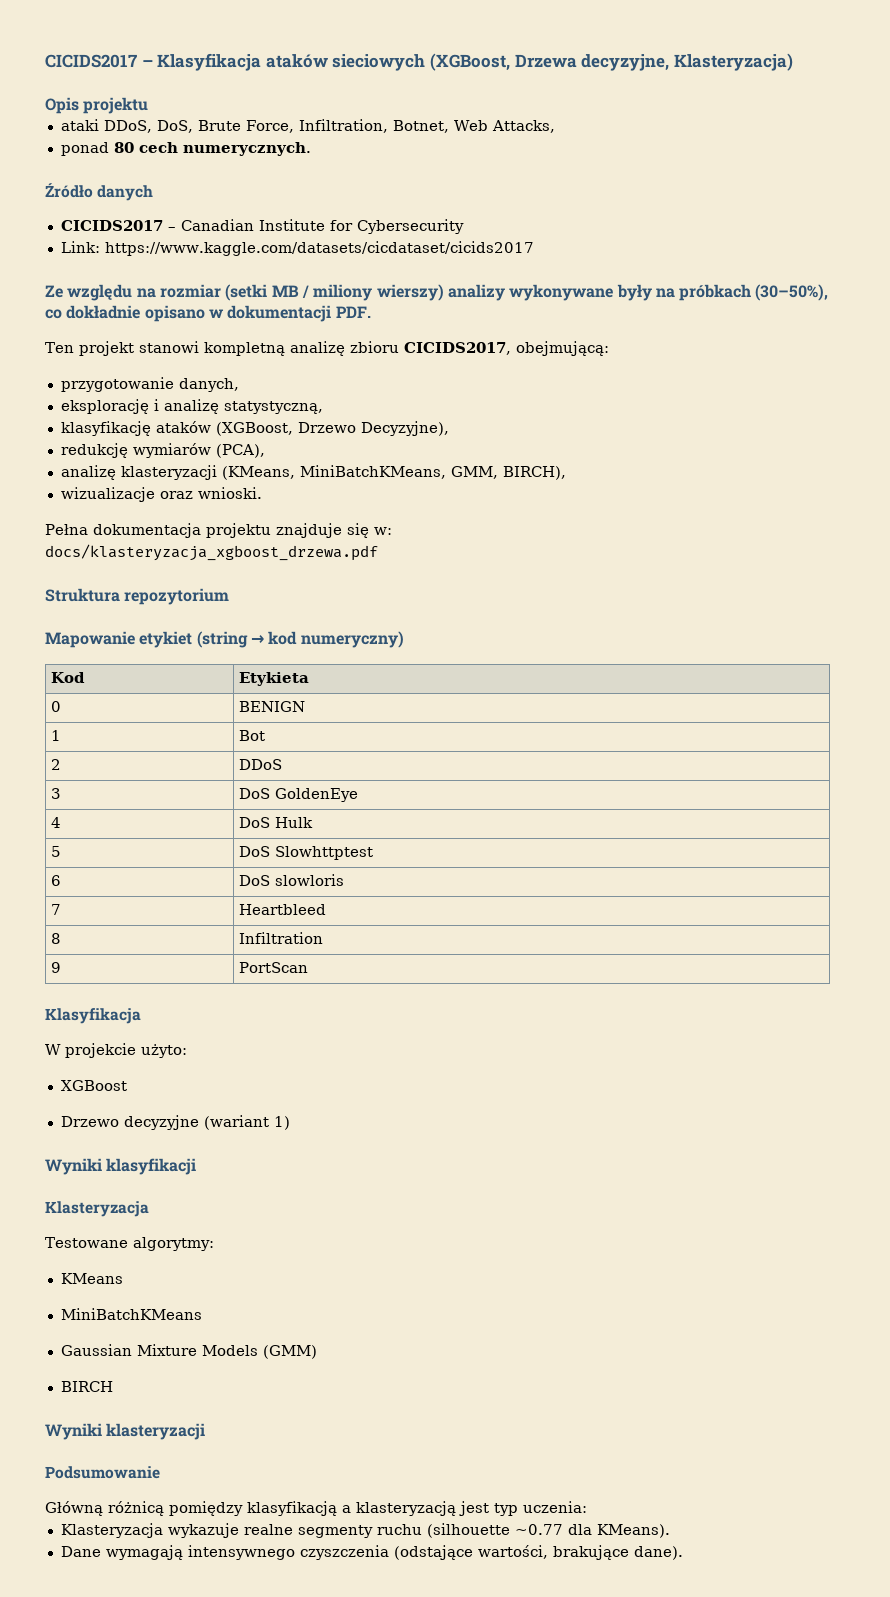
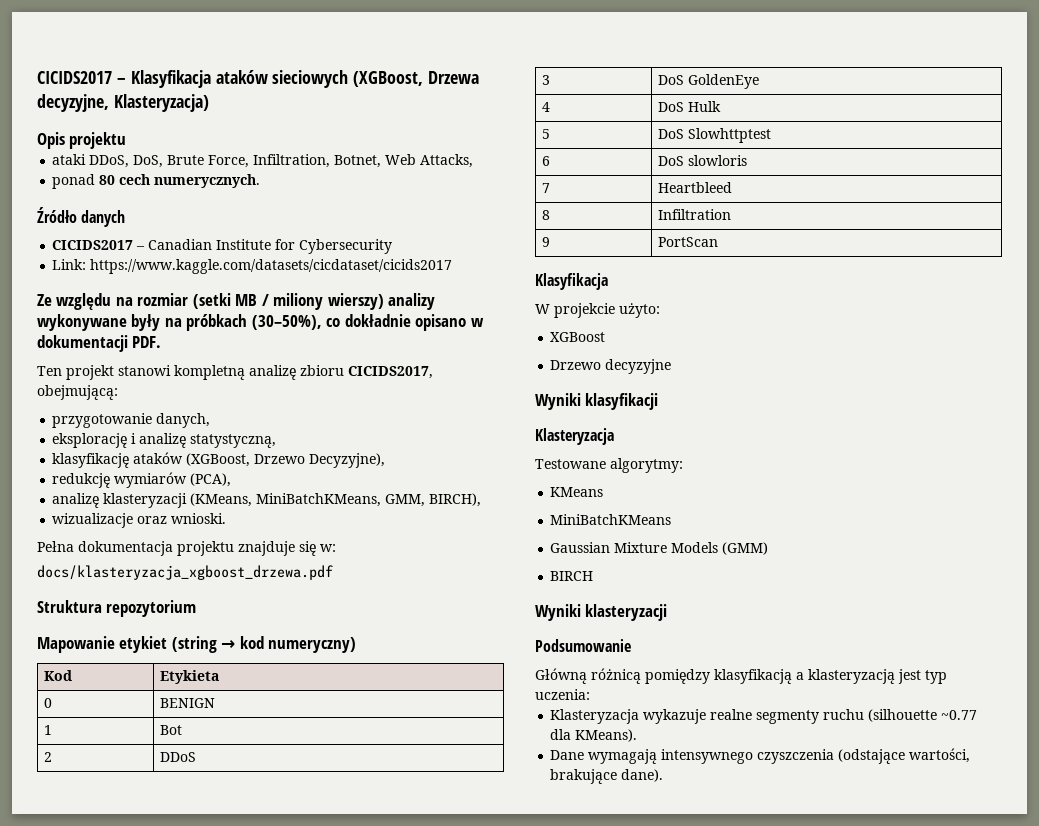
- Drzewo decyzyjne (wariant 1)
+ Drzewo decyzyjne

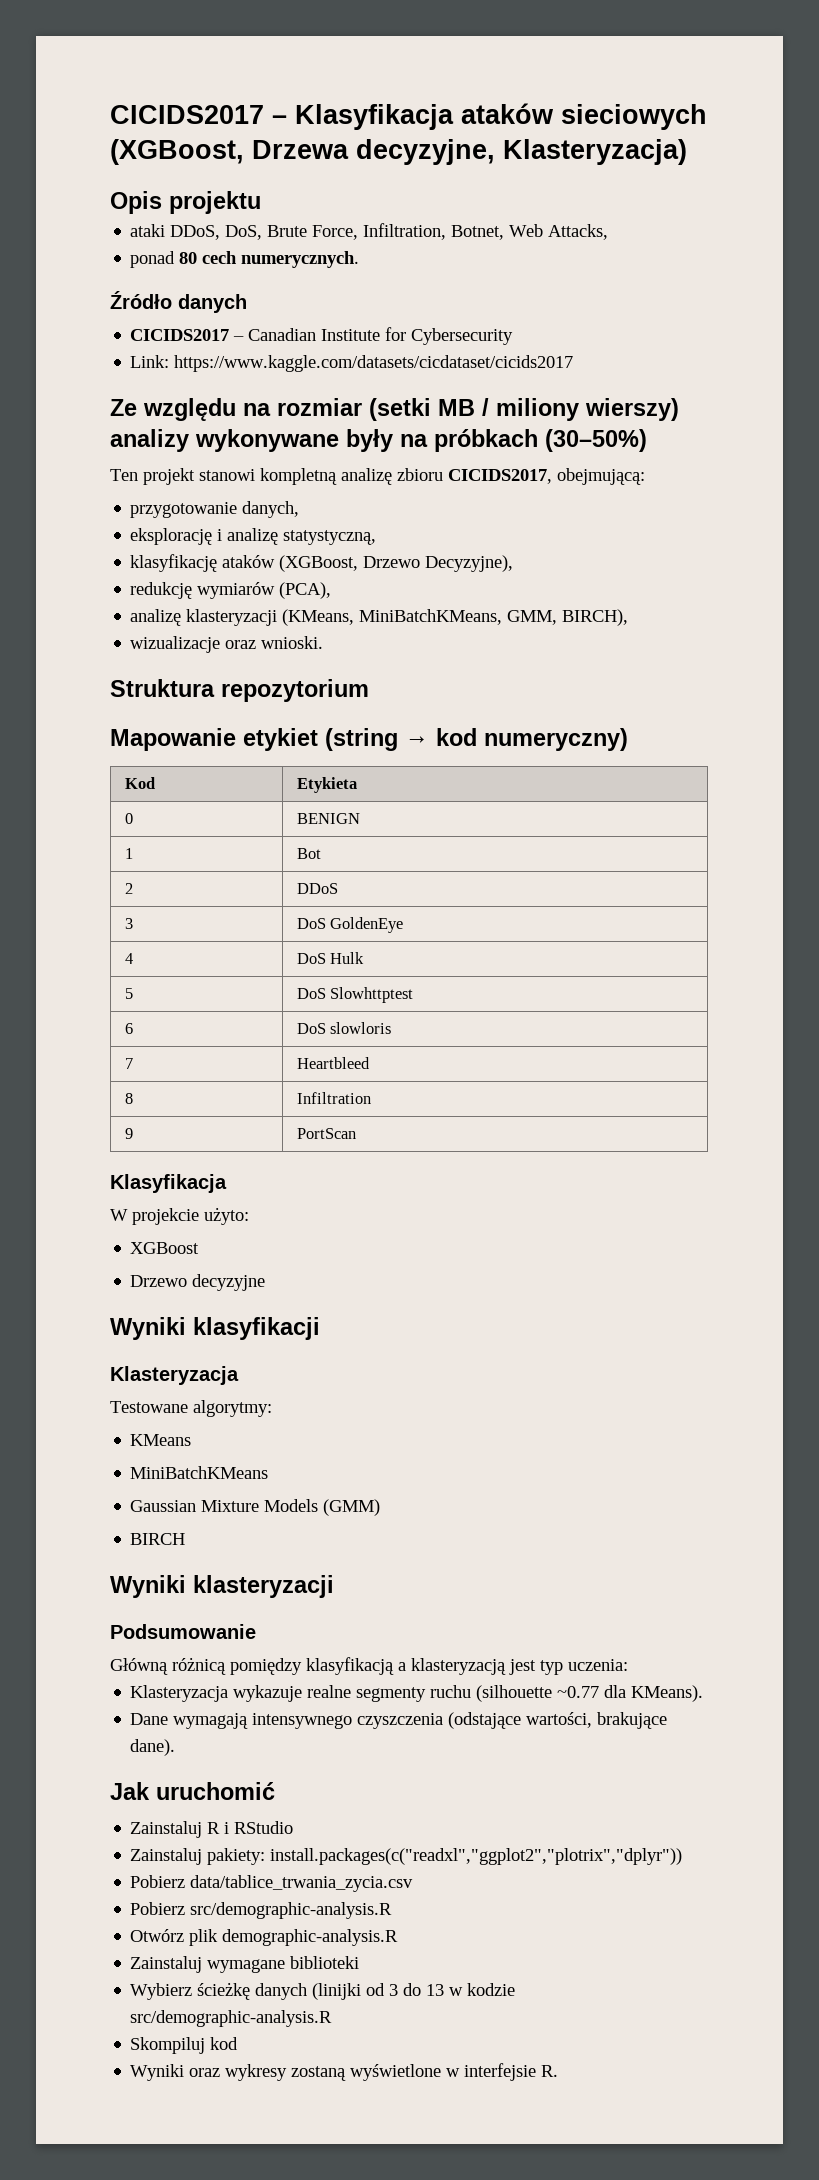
- Ze względu na rozmiar (setki MB / miliony wierszy) analizy wykonywane były na próbkach (30–50%), co dokładnie opisano w dokumentacji PDF.
+ Ze względu na rozmiar (setki MB / miliony wierszy) analizy wykonywane były na próbkach (30–50%)
- Pełna dokumentacja projektu znajduje się w:
- docs/klasteryzacja_xgboost_drzewa.pdf
+ Jak uruchomić
+ Zainstaluj R i RStudio
+ Zainstaluj pakiety: install.packages(c("readxl","ggplot2","plotrix","dplyr"))
+ Pobierz data/tablice_trwania_zycia.csv
+ Pobierz src/demographic-analysis.R
+ Otwórz plik demographic-analysis.R
+ Zainstaluj wymagane biblioteki
+ Wybierz ścieżkę danych (linijki od 3 do 13 w kodzie src/demographic-analysis.R
+ Skompiluj kod
+ Wyniki oraz wykresy zostaną wyświetlone w interfejsie R.

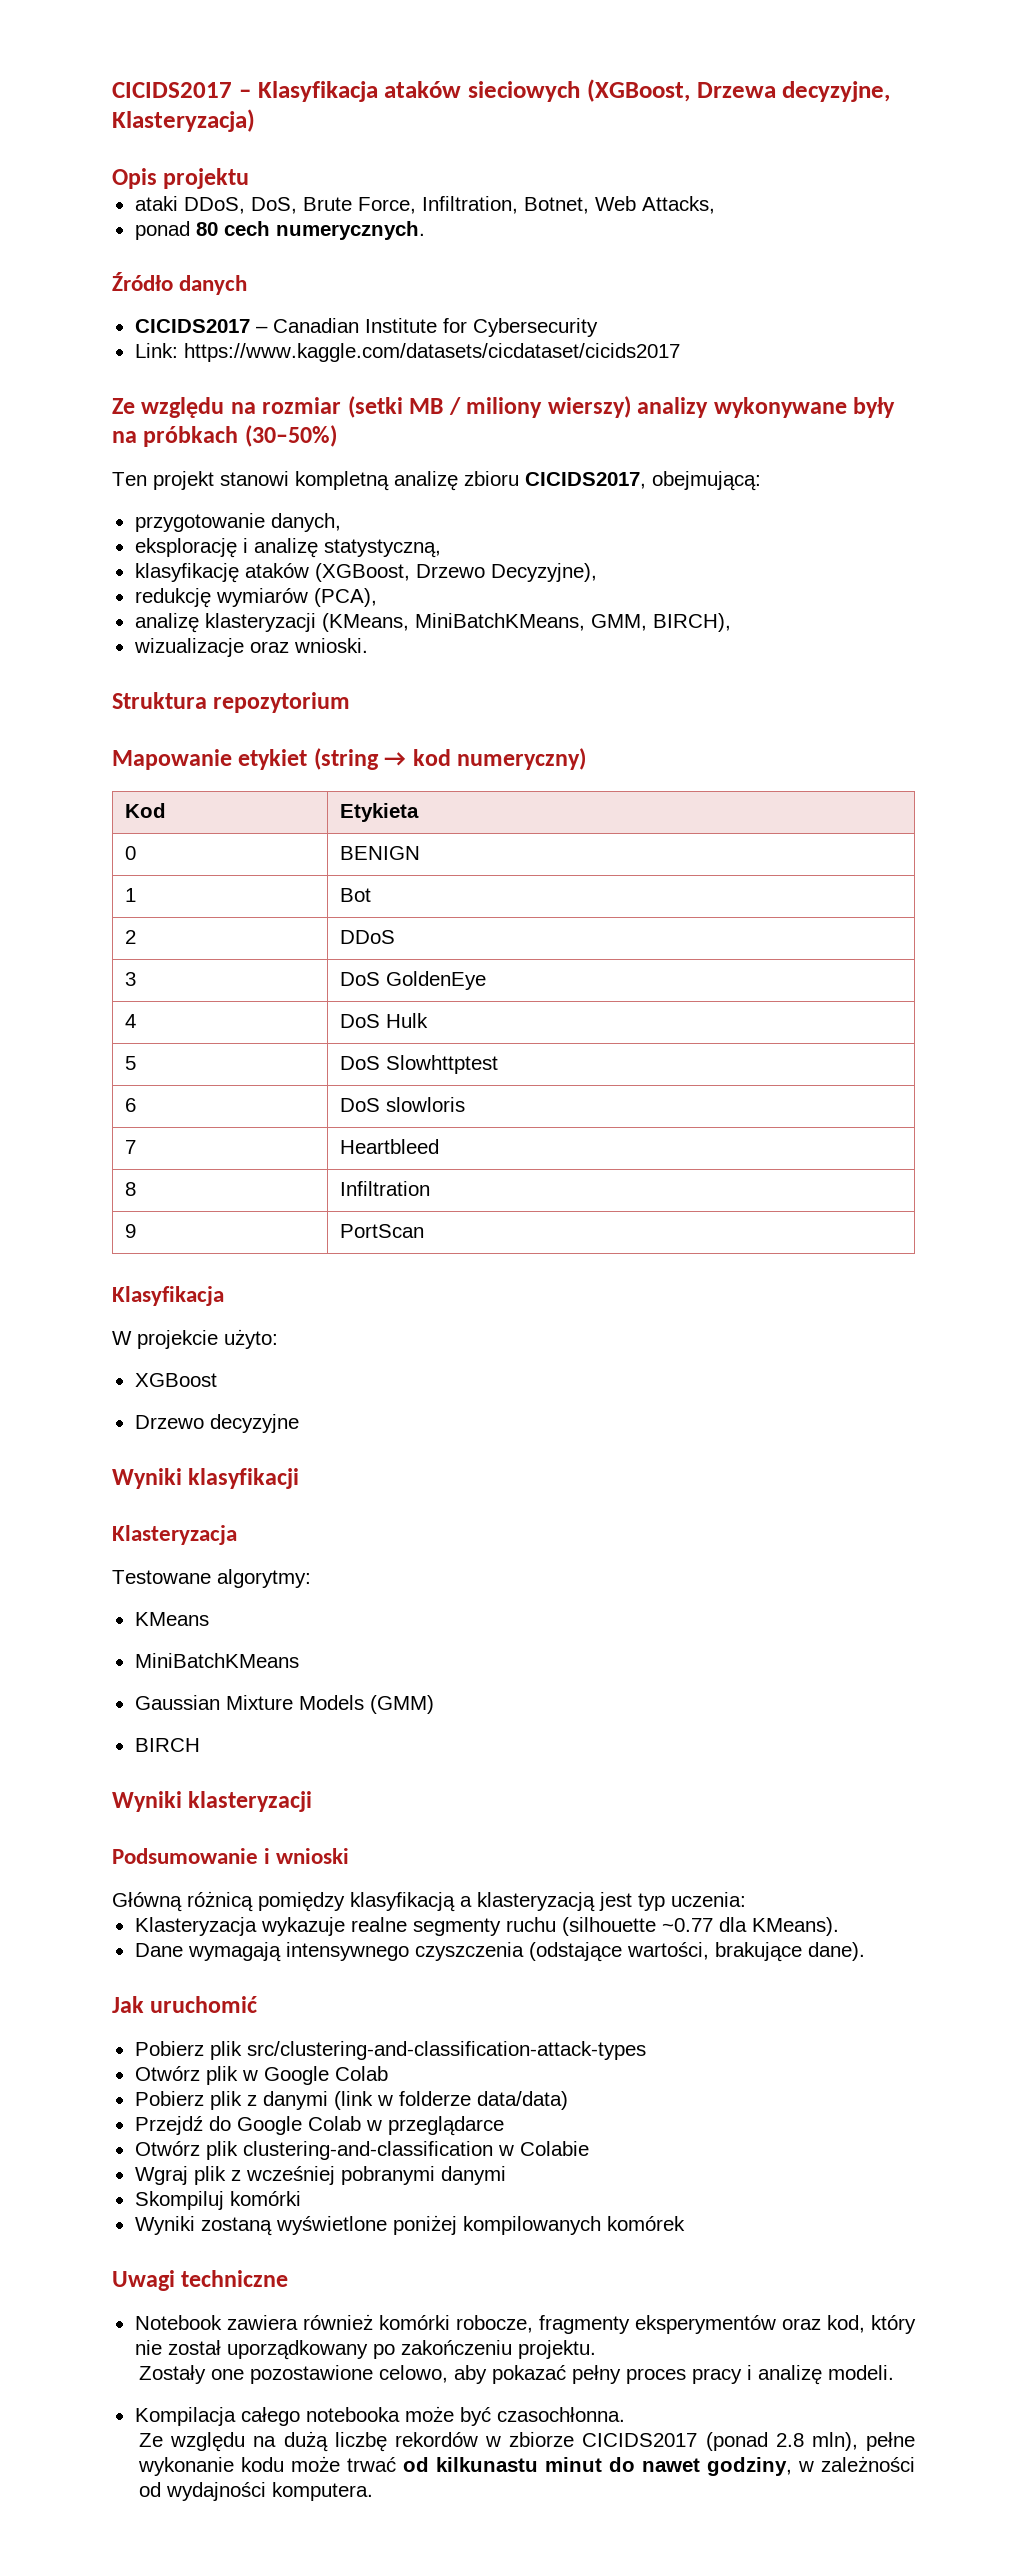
- Podsumowanie
+ Podsumowanie i wnioski
- Zainstaluj R i RStudio
- Zainstaluj pakiety: install.packages(c("readxl","ggplot2","plotrix","dplyr"))
- Pobierz data/tablice_trwania_zycia.csv
- Pobierz src/demographic-analysis.R
- Otwórz plik demographic-analysis.R
- Zainstaluj wymagane biblioteki
- Wybierz ścieżkę danych (linijki od 3 do 13 w kodzie src/demographic-analysis.R
+ Pobierz plik src/clustering-and-classification-attack-types
+ Otwórz plik w Google Colab
+ Pobierz plik z danymi (link w folderze data/data)
+ Przejdź do Google Colab w przeglądarce
+ Otwórz plik clustering-and-classification w Colabie
+ Wgraj plik z wcześniej pobranymi danymi
- Skompiluj kod
- Wyniki oraz wykresy zostaną wyświetlone w interfejsie R.
+ Skompiluj komórki
+ Wyniki zostaną wyświetlone poniżej kompilowanych komórek
+ Uwagi techniczne
+ Notebook zawiera również komórki robocze, fragmenty eksperymentów oraz kod, który nie został uporządkowany po zakończeniu projektu.
+ Zostały one pozostawione celowo, aby pokazać pełny proces pracy i analizę modeli.
+ Kompilacja całego notebooka może być czasochłonna.
+ Ze względu na dużą liczbę rekordów w zbiorze CICIDS2017 (ponad 2.8 mln), pełne wykonanie kodu może trwać od kilkunastu minut do nawet godziny, w zależności od wydajności komputera.

